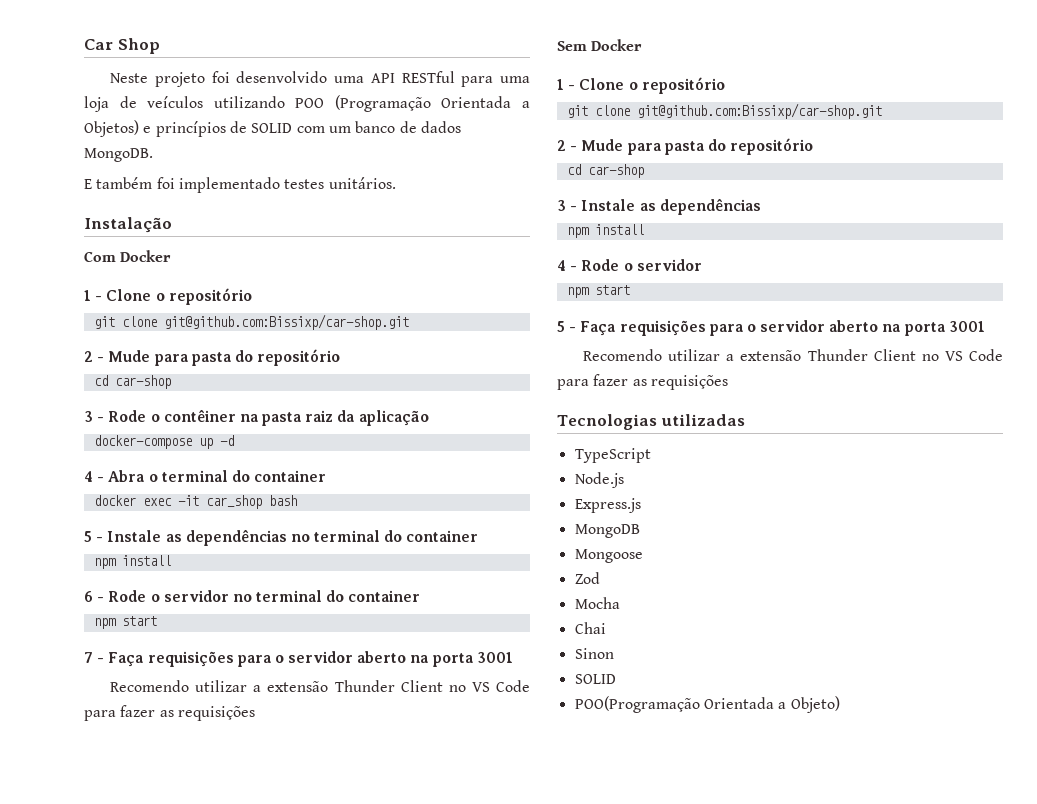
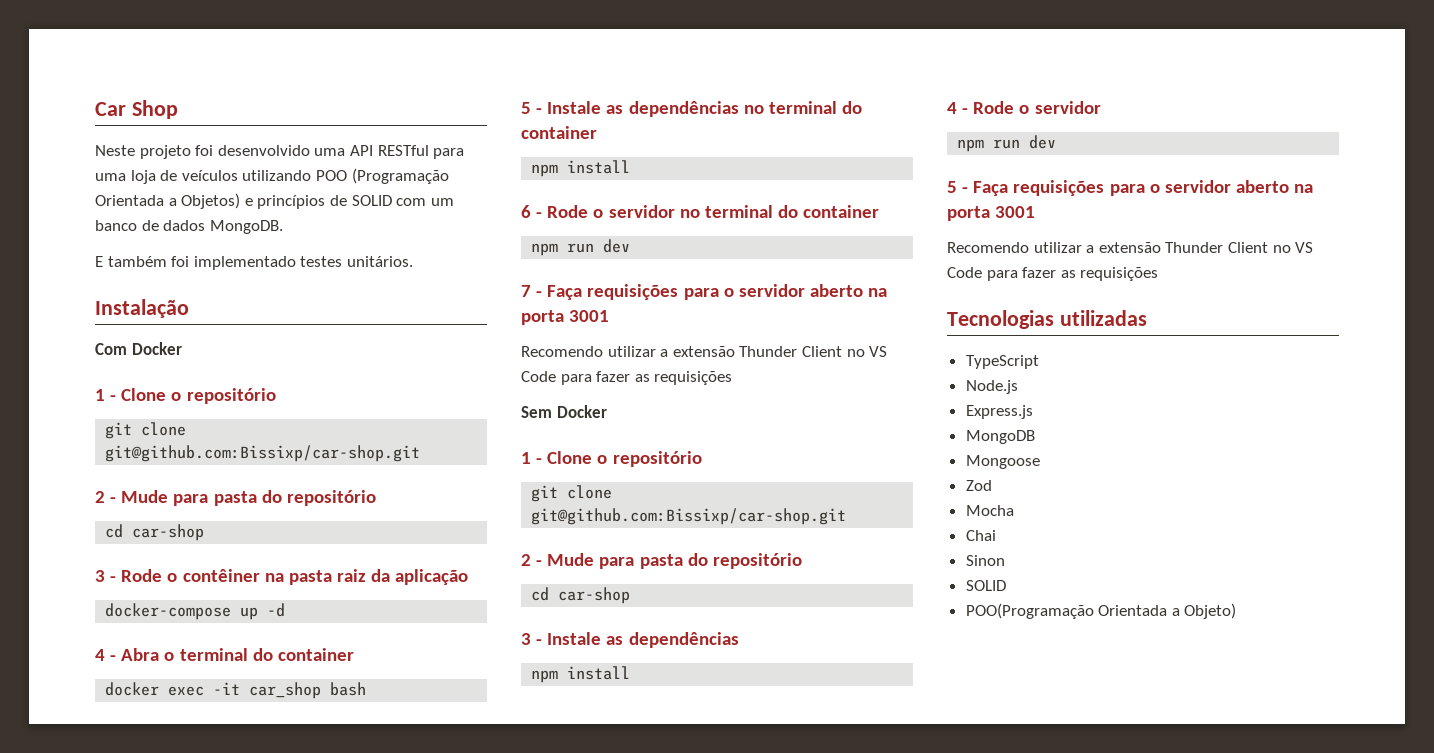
  6 - Rode o servidor no terminal do container
- npm start
+ npm run dev
  4 - Rode o servidor
- npm start
+ npm run dev

